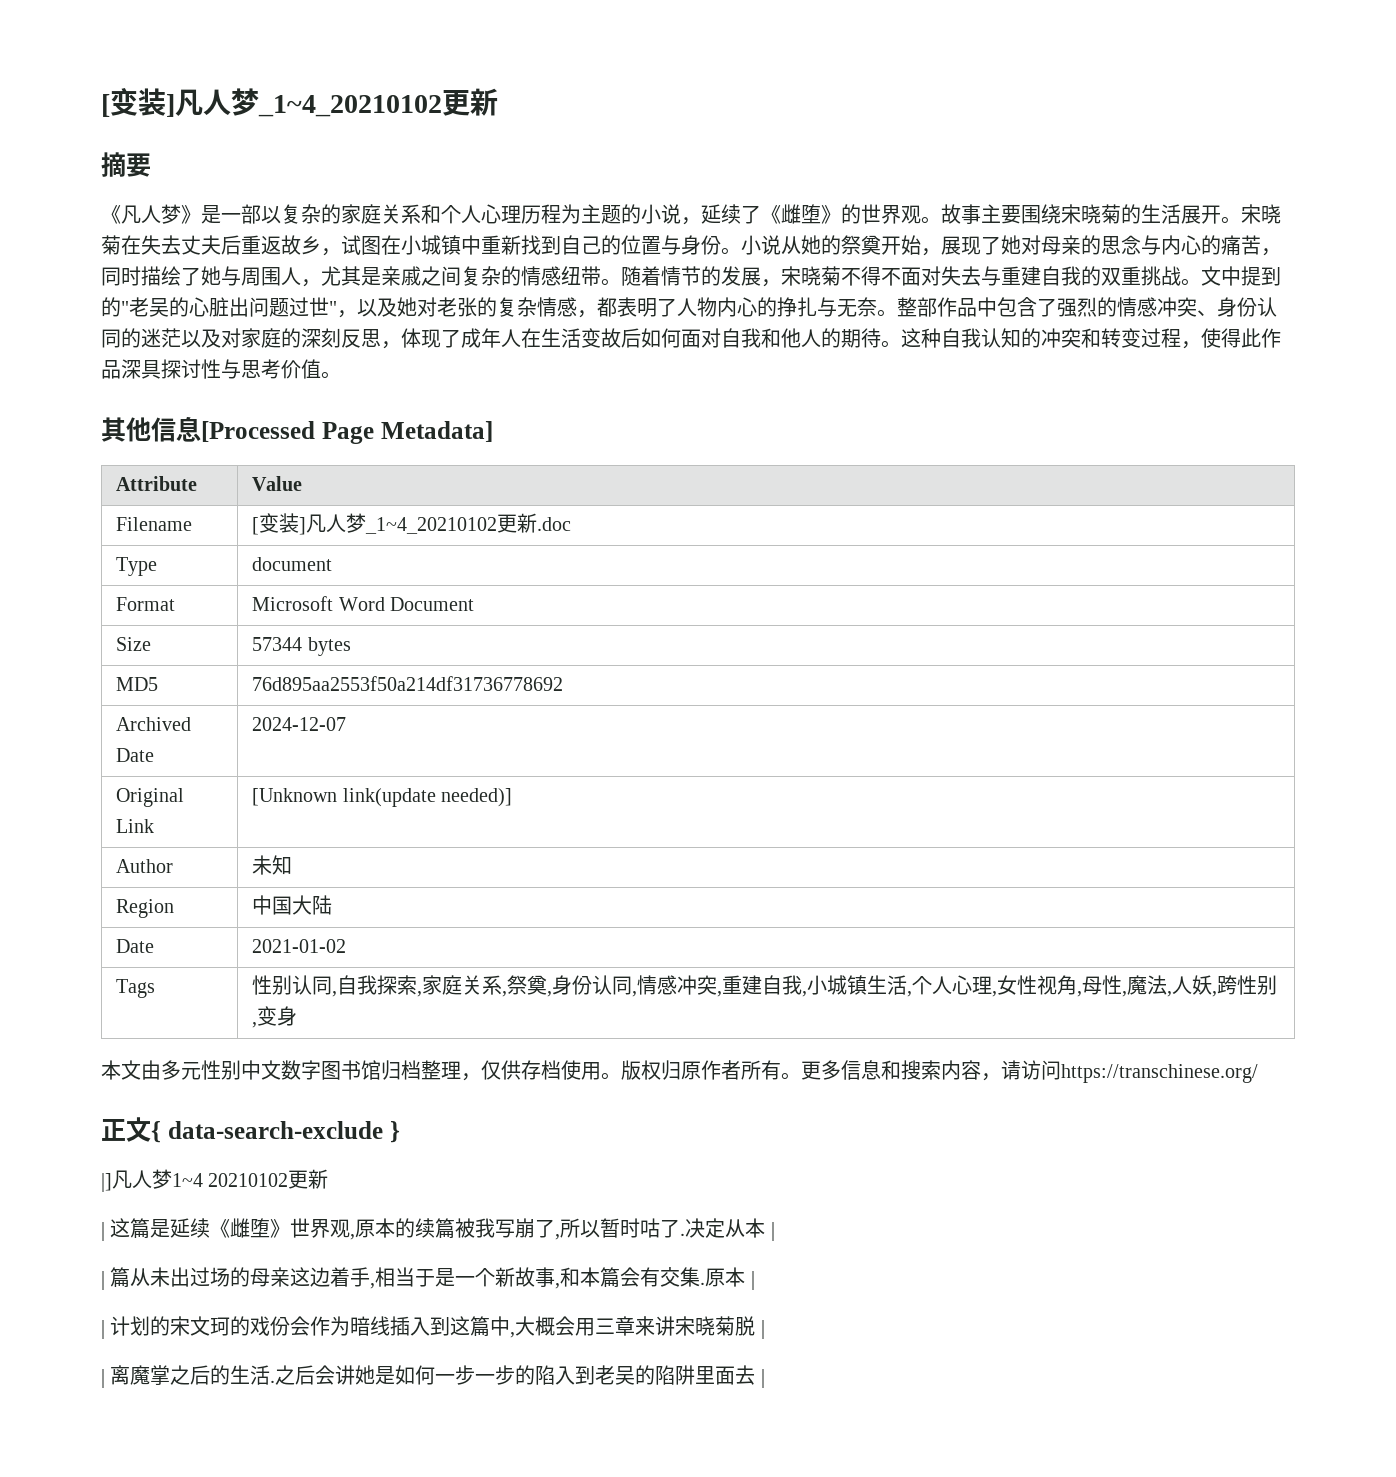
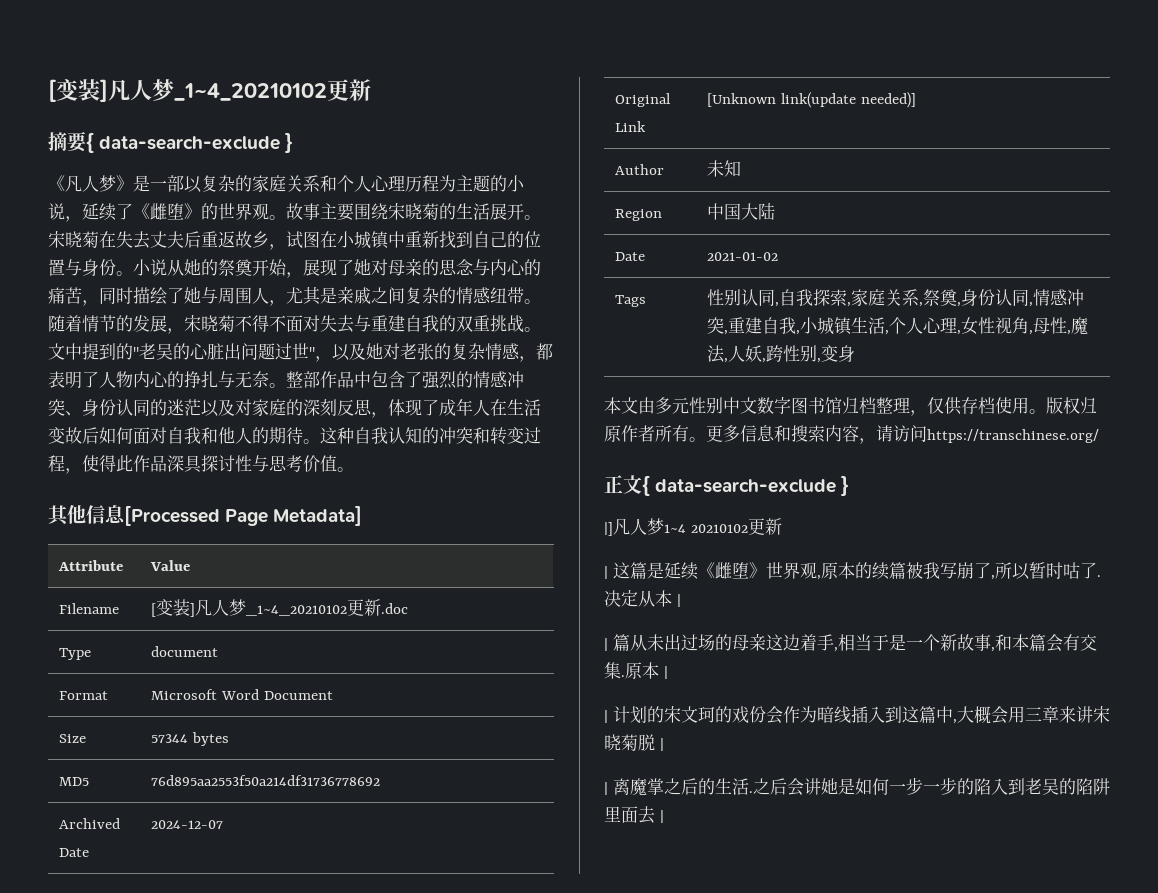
- 摘要
+ 摘要{ data-search-exclude }

